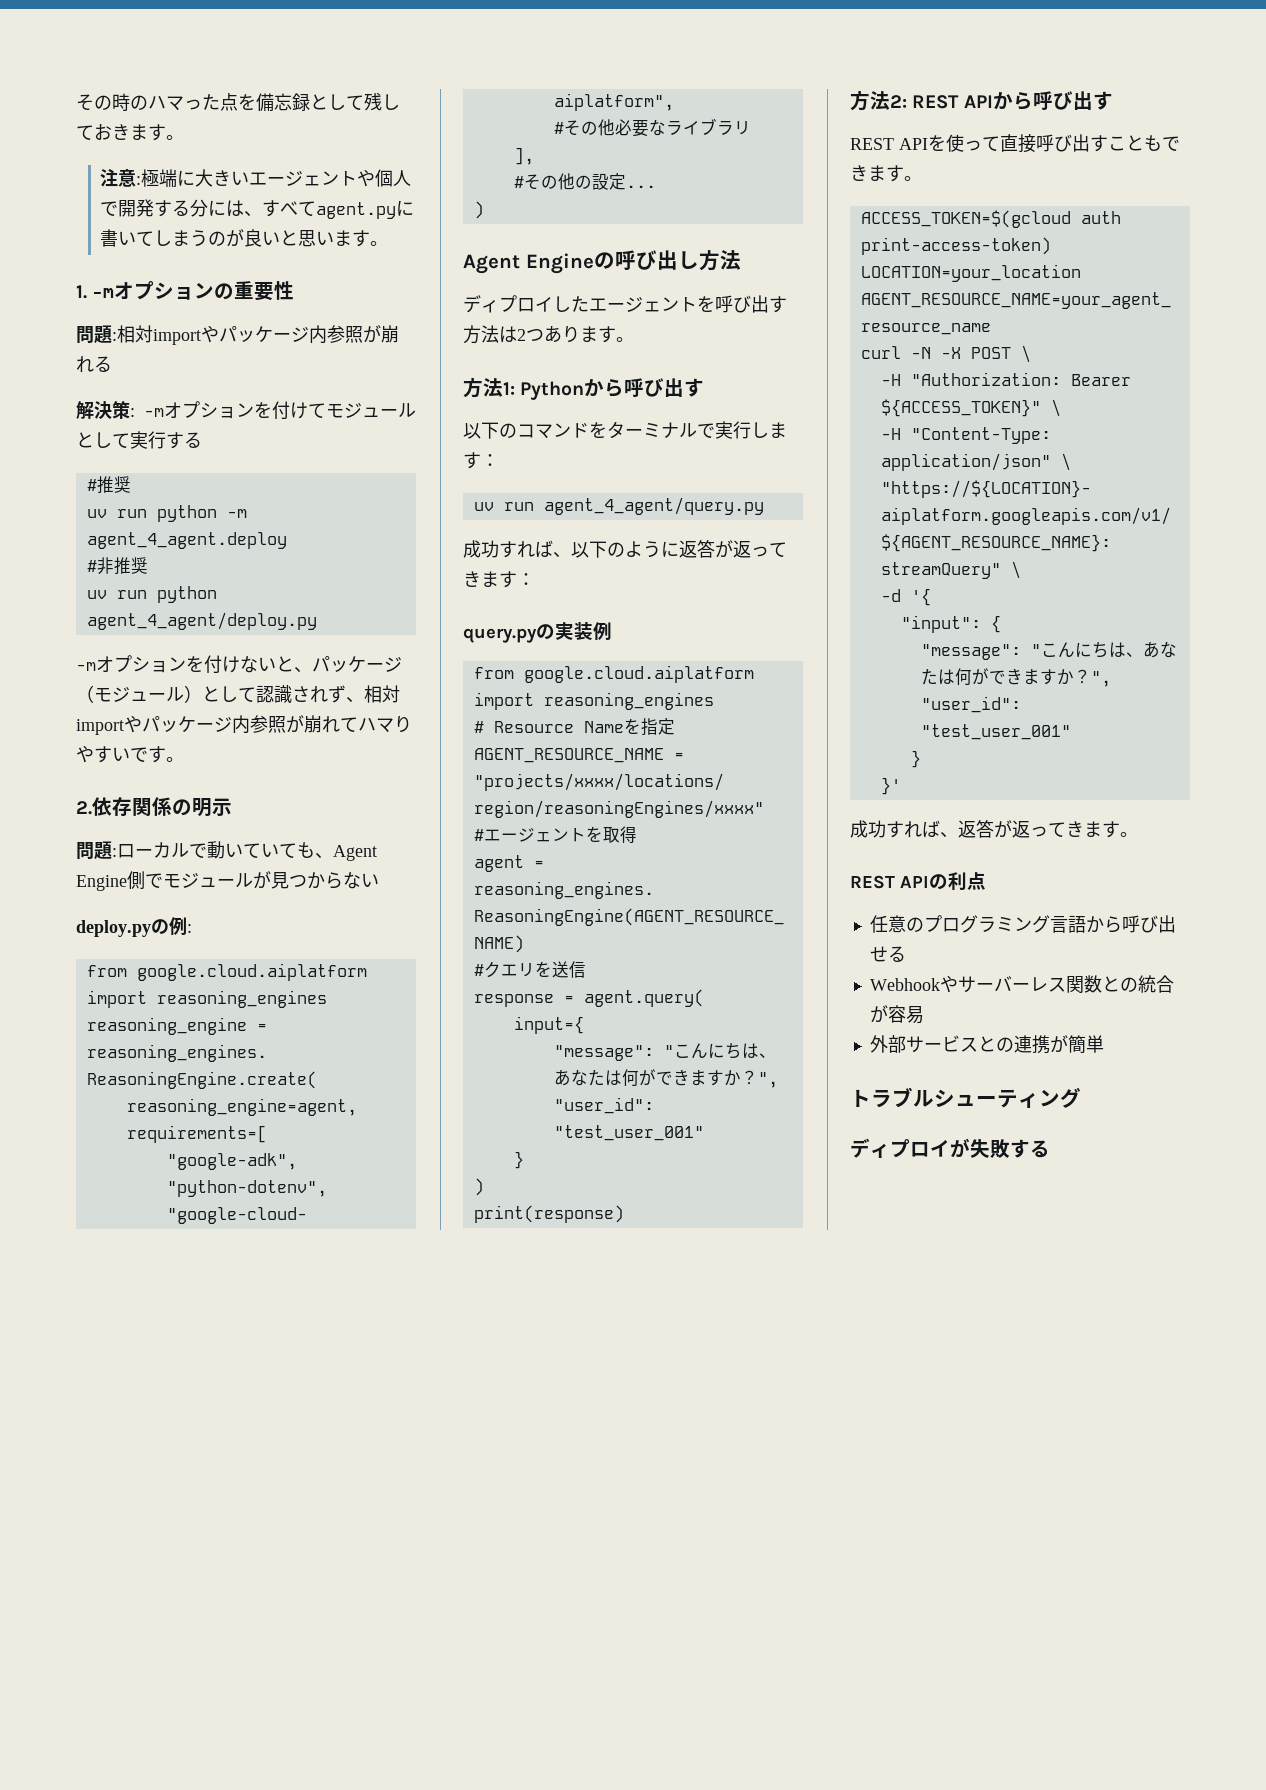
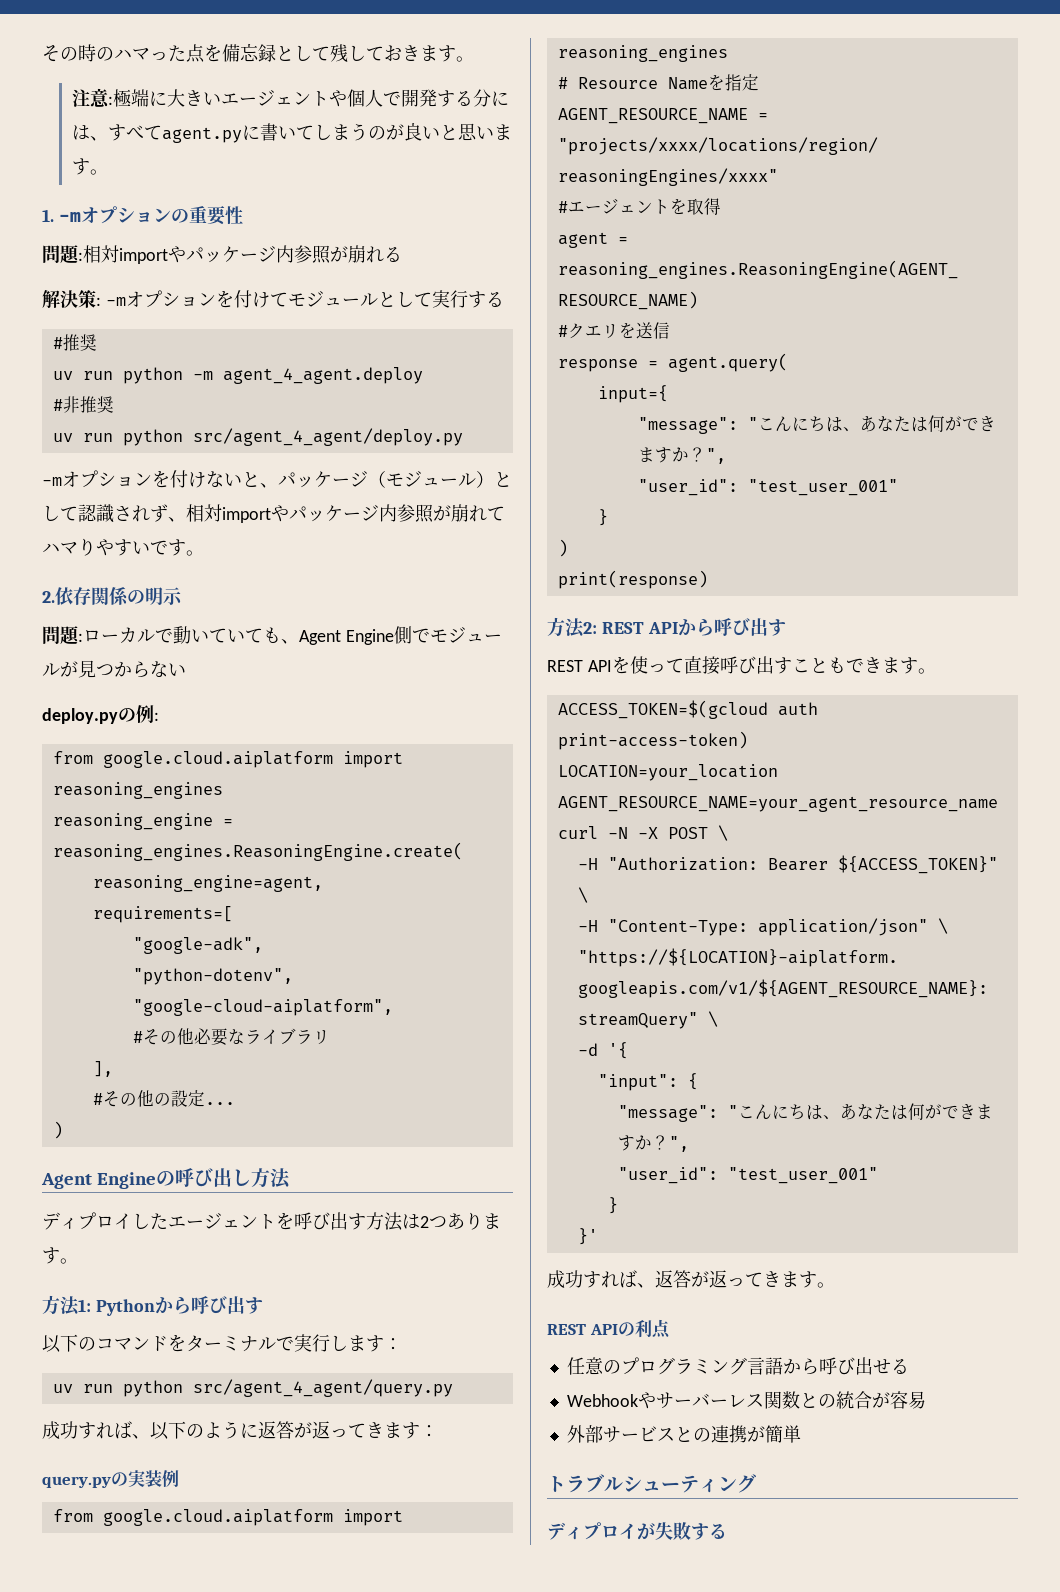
- uv run python agent_4_agent/deploy.py
+ uv run python src/agent_4_agent/deploy.py
- uv run agent_4_agent/query.py
+ uv run python src/agent_4_agent/query.py

